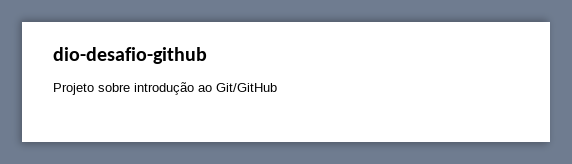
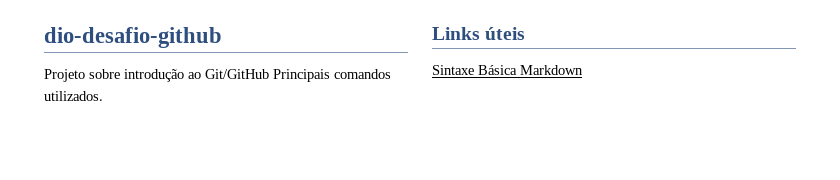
- Projeto sobre introdução ao Git/GitHub
+ Projeto sobre introdução ao Git/GitHub Principais comandos utilizados.
+ Links úteis
+ Sintaxe Básica Markdown

